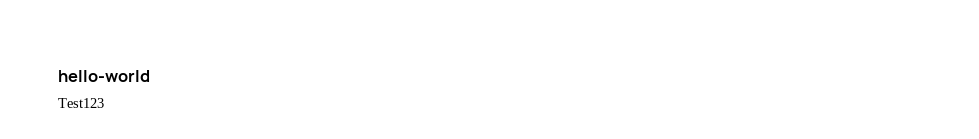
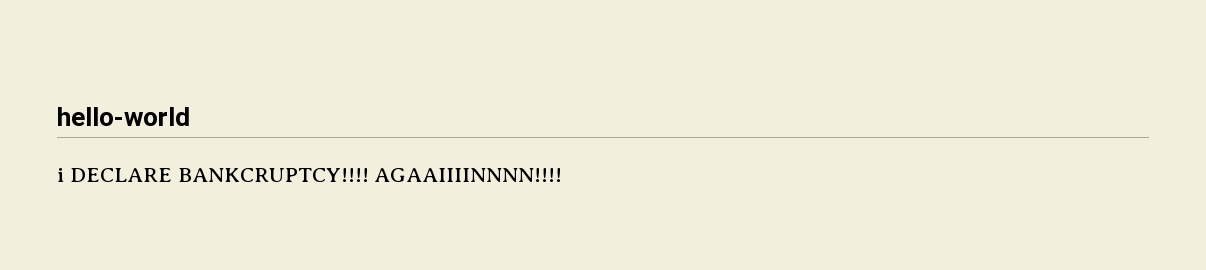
- Test123
+ i DECLARE BANKCRUPTCY!!!! AGAAIIIINNNN!!!!

